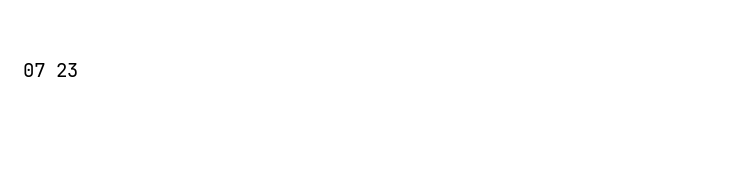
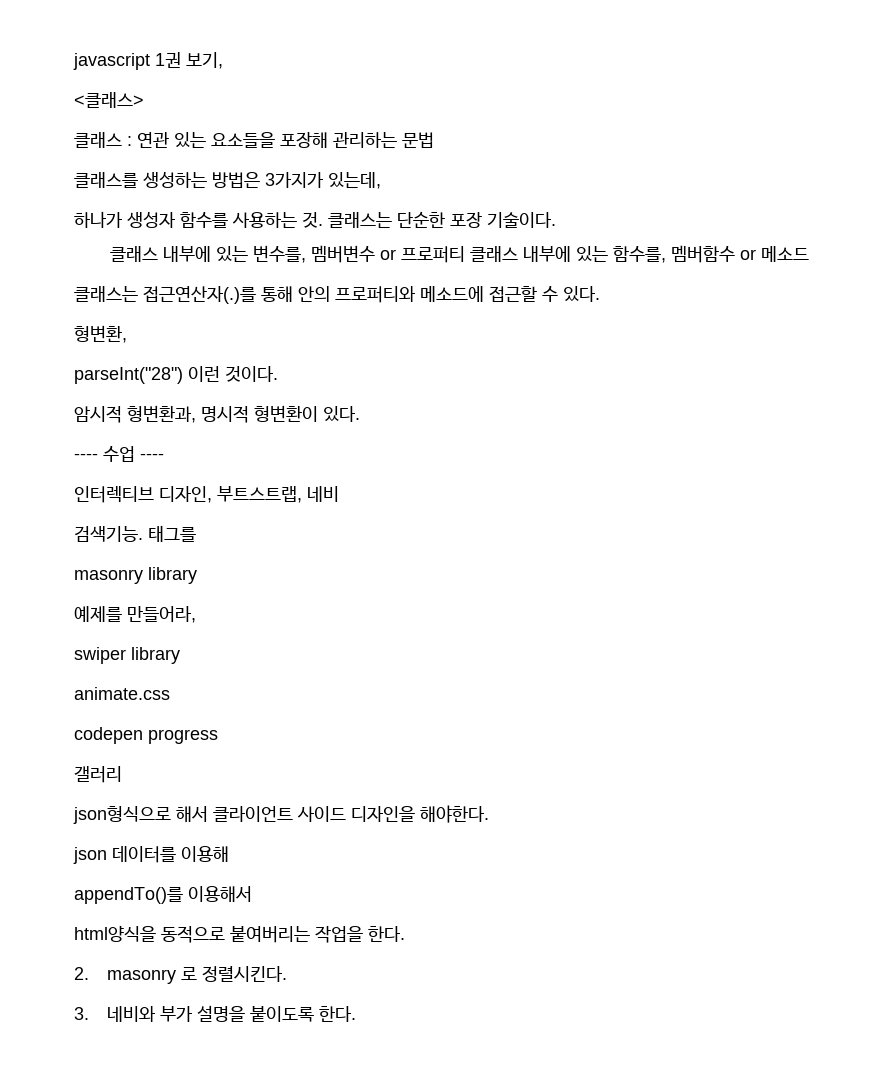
- 07 23
+ javascript 1권 보기,
+ <클래스>
+ 클래스 : 연관 있는 요소들을 포장해 관리하는 문법
+ 클래스를 생성하는 방법은 3가지가 있는데,
+ 하나가 생성자 함수를 사용하는 것. 클래스는 단순한 포장 기술이다.
+ 클래스 내부에 있는 변수를, 멤버변수 or 프로퍼티 클래스 내부에 있는 함수를, 멤버함수 or 메소드
+ 클래스는 접근연산자(.)를 통해 안의 프로퍼티와 메소드에 접근할 수 있다.
+ 형변환,
+ parseInt("28") 이런 것이다.
+ 암시적 형변환과, 명시적 형변환이 있다.
+ ---- 수업 ----
+ 인터렉티브 디자인, 부트스트랩, 네비
+ 검색기능. 태그를
+ masonry library
+ 예제를 만들어라,
+ swiper library
+ animate.css
+ codepen progress
+ 갤러리
+ json형식으로 해서 클라이언트 사이드 디자인을 해야한다.
+ json 데이터를 이용해
+ appendTo()를 이용해서
+ html양식을 동적으로 붙여버리는 작업을 한다.
+ 2. masonry 로 정렬시킨다.
+ 3. 네비와 부가 설명을 붙이도록 한다.

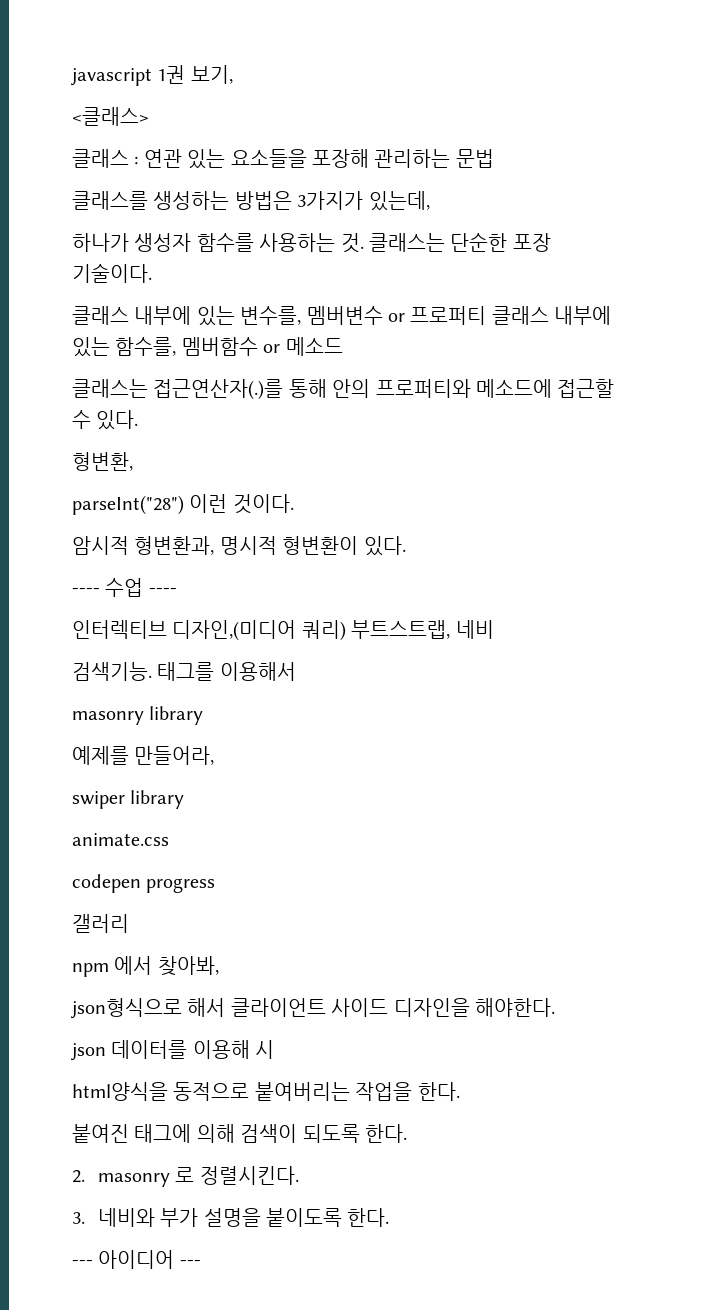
- 인터렉티브 디자인, 부트스트랩, 네비
+ 인터렉티브 디자인,(미디어 쿼리) 부트스트랩, 네비
- 태그를
+ 태그를 이용해서
+ npm 에서 찾아봐,
- json 데이터를 이용해
- appendTo()를 이용해서
+ json 데이터를 이용해 시
+ 붙여진 태그에 의해 검색이 되도록 한다.
+ --- 아이디어 ---

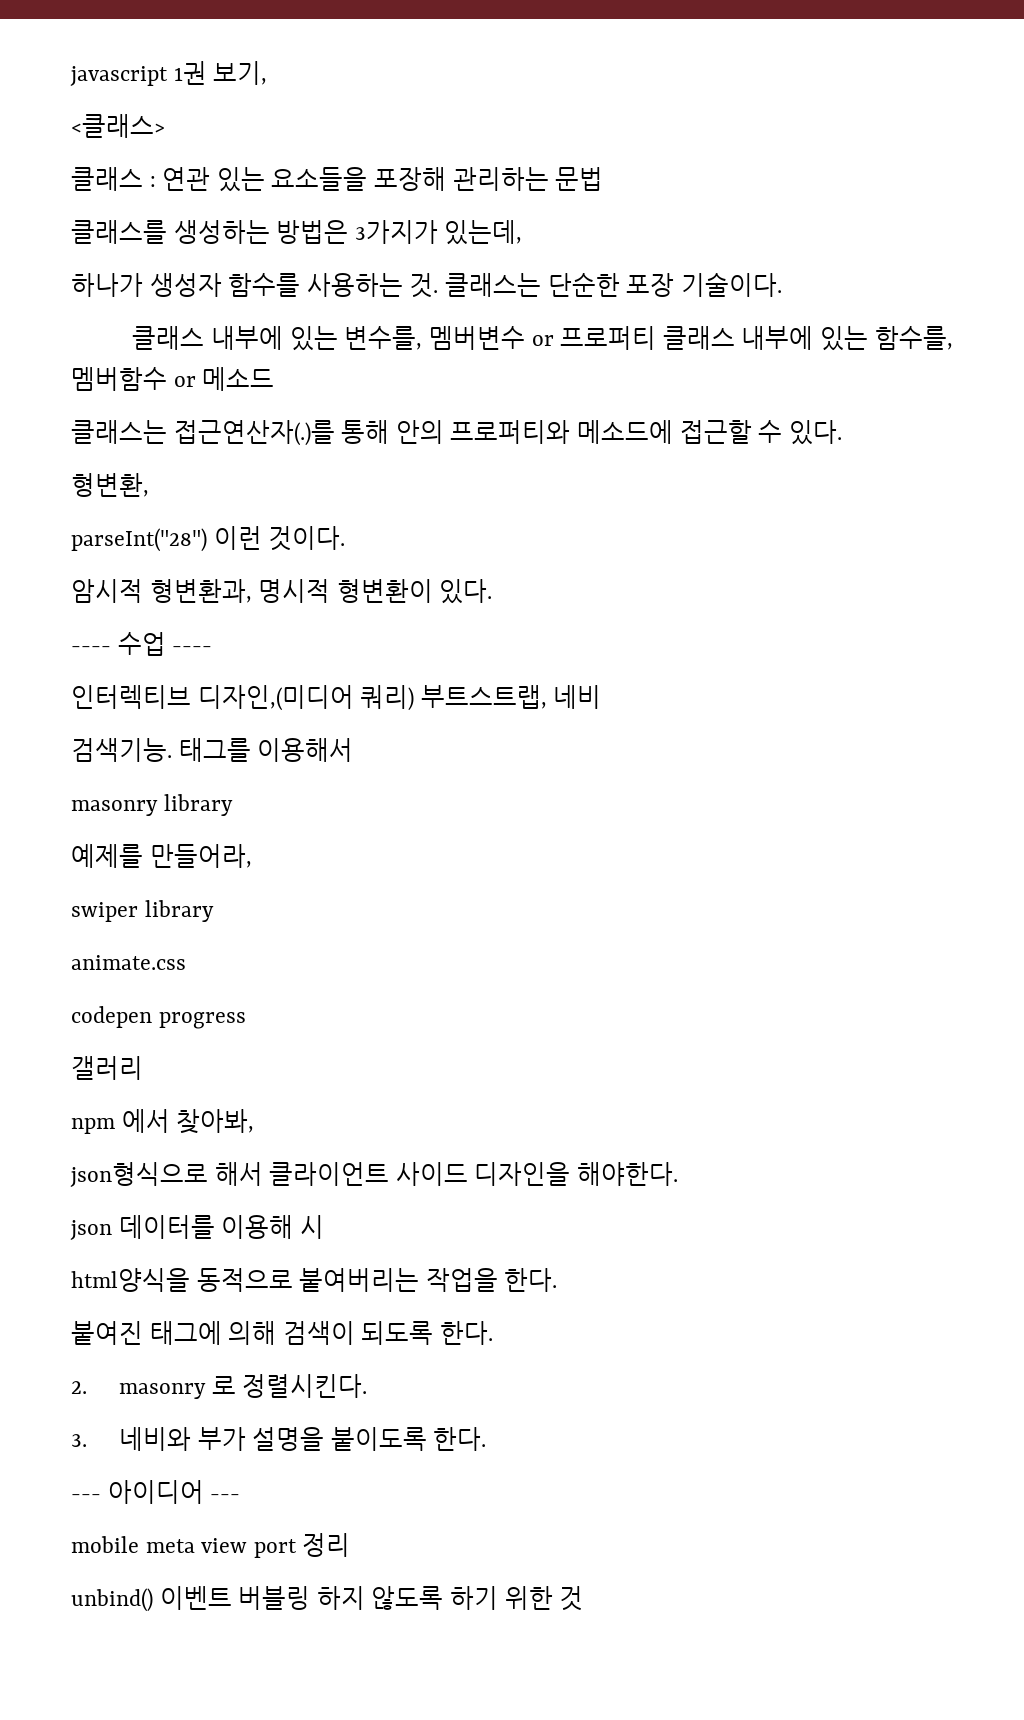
+ mobile meta view port 정리
+ unbind() 이벤트 버블링 하지 않도록 하기 위한 것

